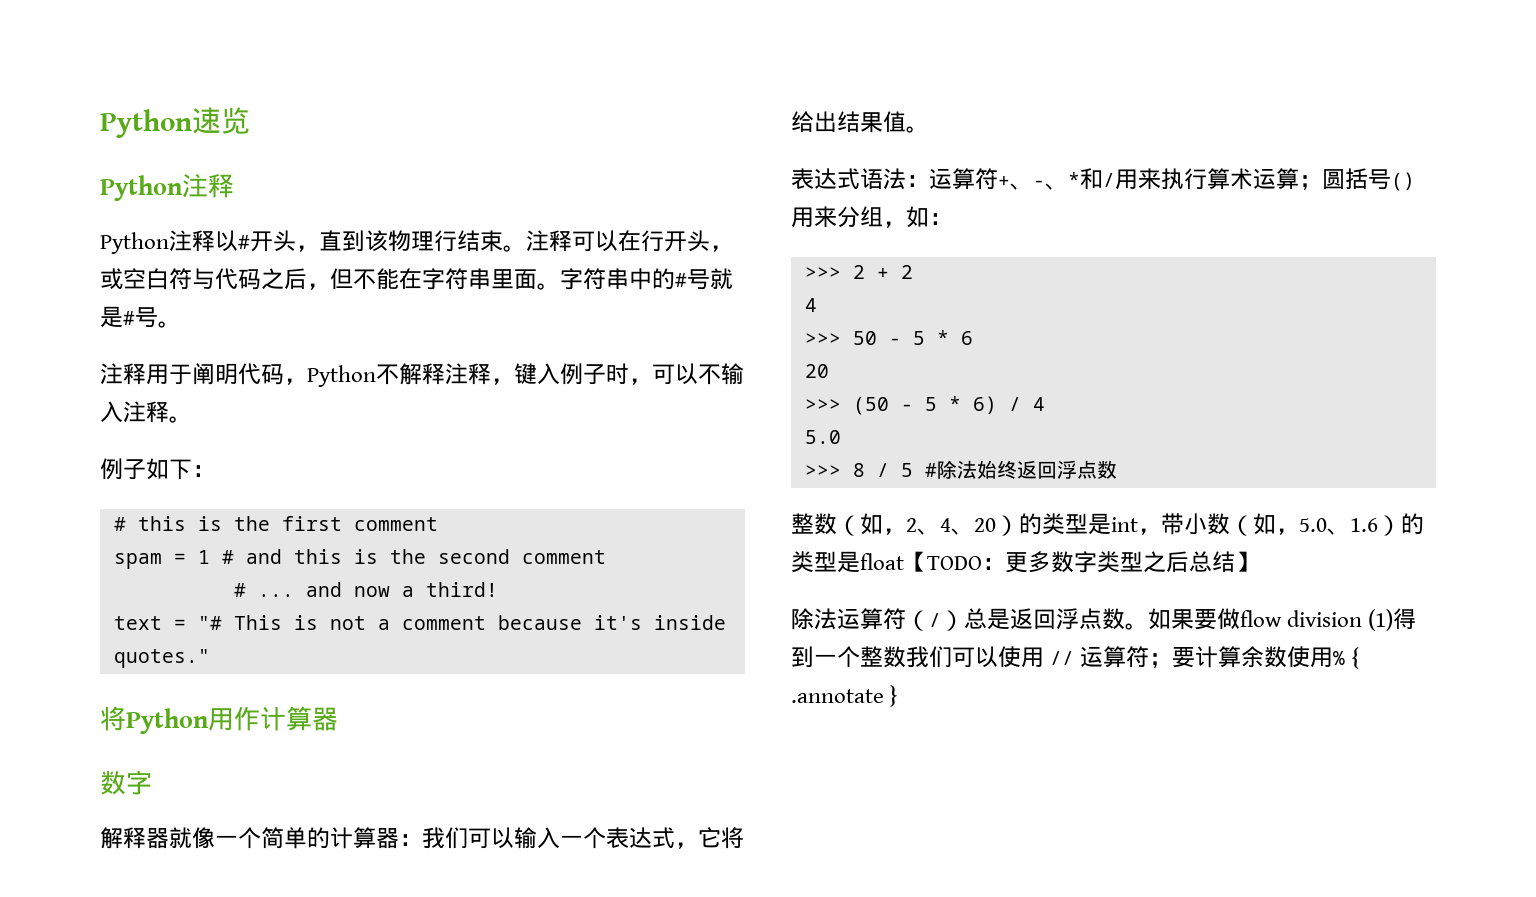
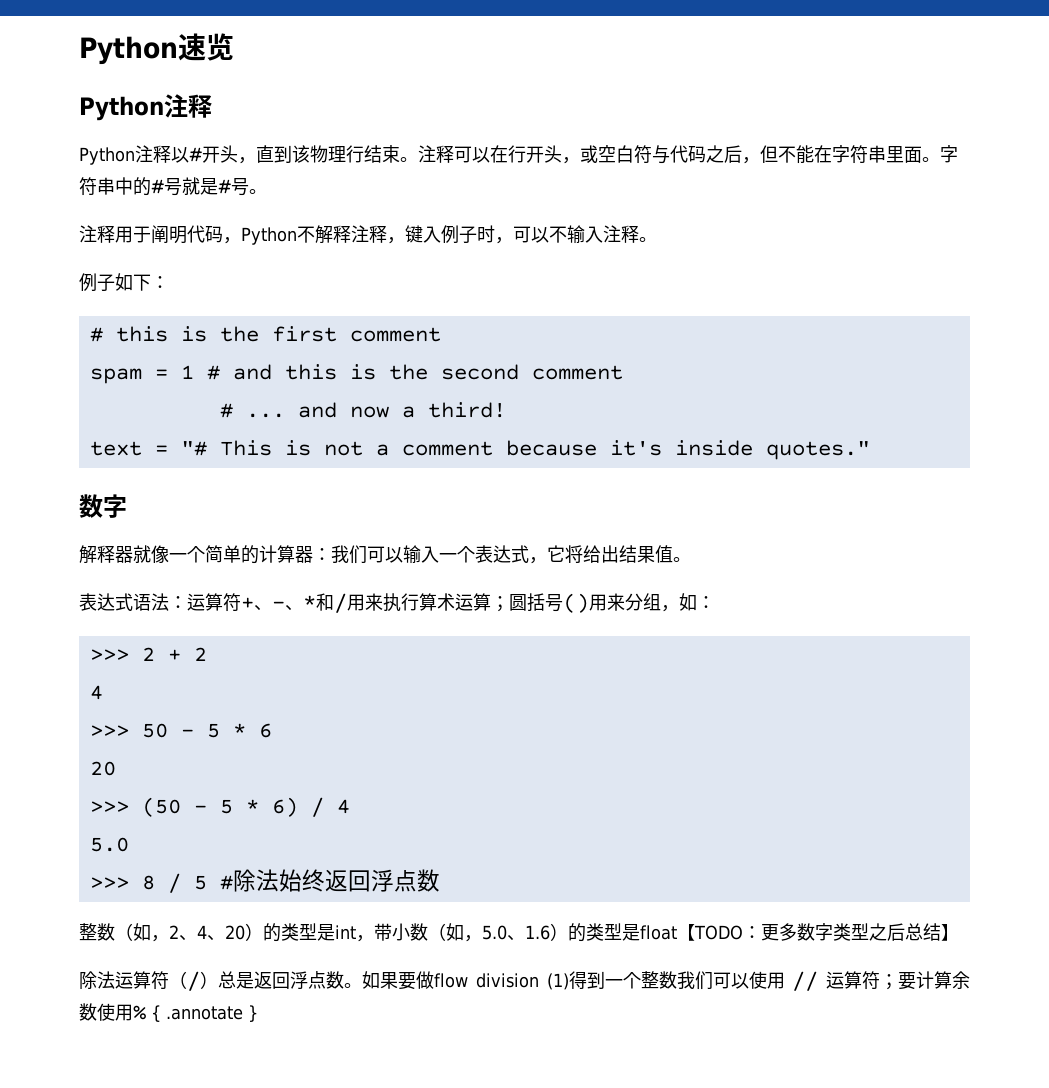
- 将Python用作计算器

